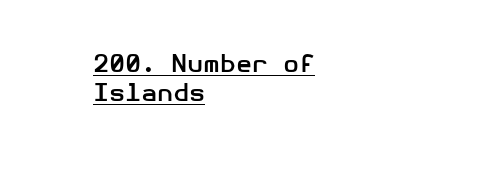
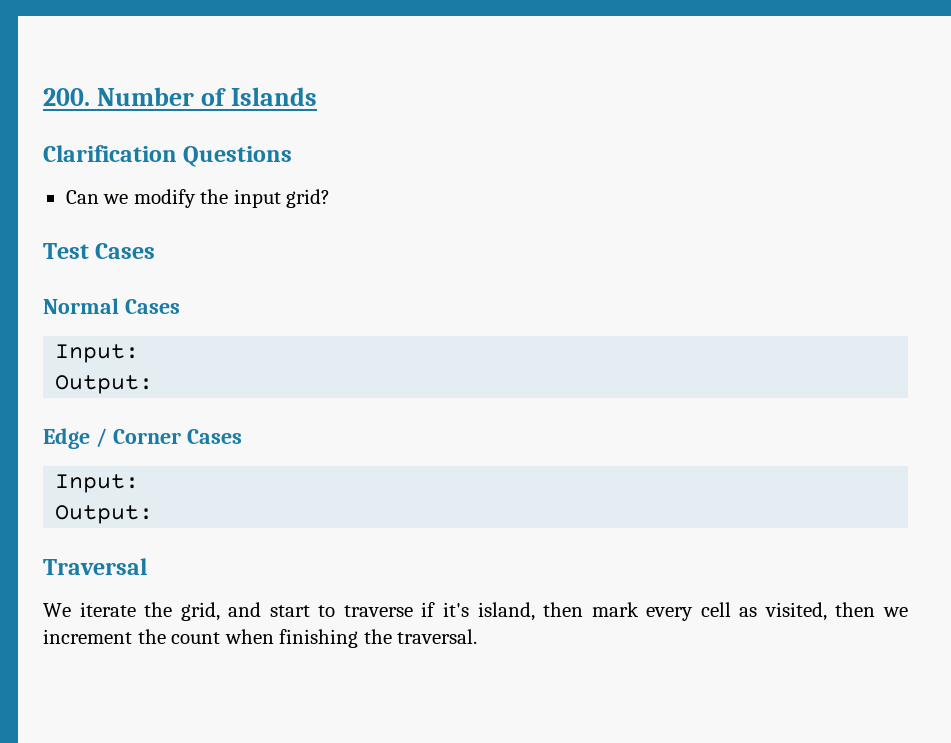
+ Clarification Questions
+ Can we modify the input grid?
+ Test Cases
+ Normal Cases
+ Input:
+ Output:
+ Edge / Corner Cases
+ Input:
+ Output:
+ Traversal
+ We iterate the grid, and start to traverse if it's island, then mark every cell as visited, then we increment the count when finishing the traversal.

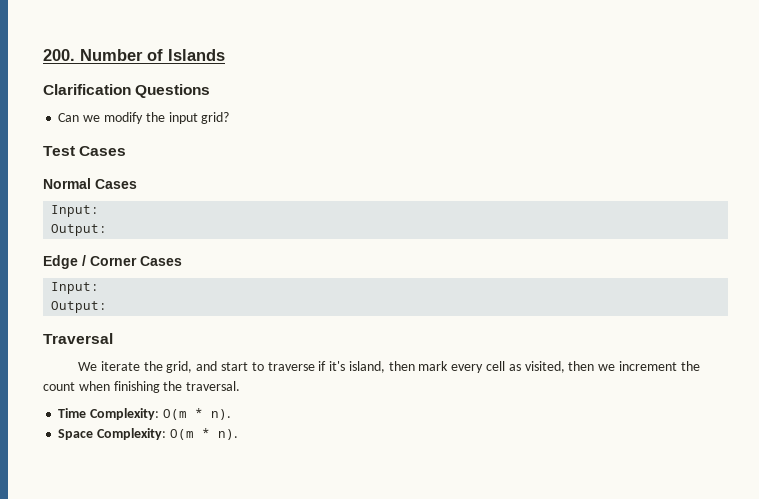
+ Time Complexity: O(m * n).
+ Space Complexity: O(m * n).

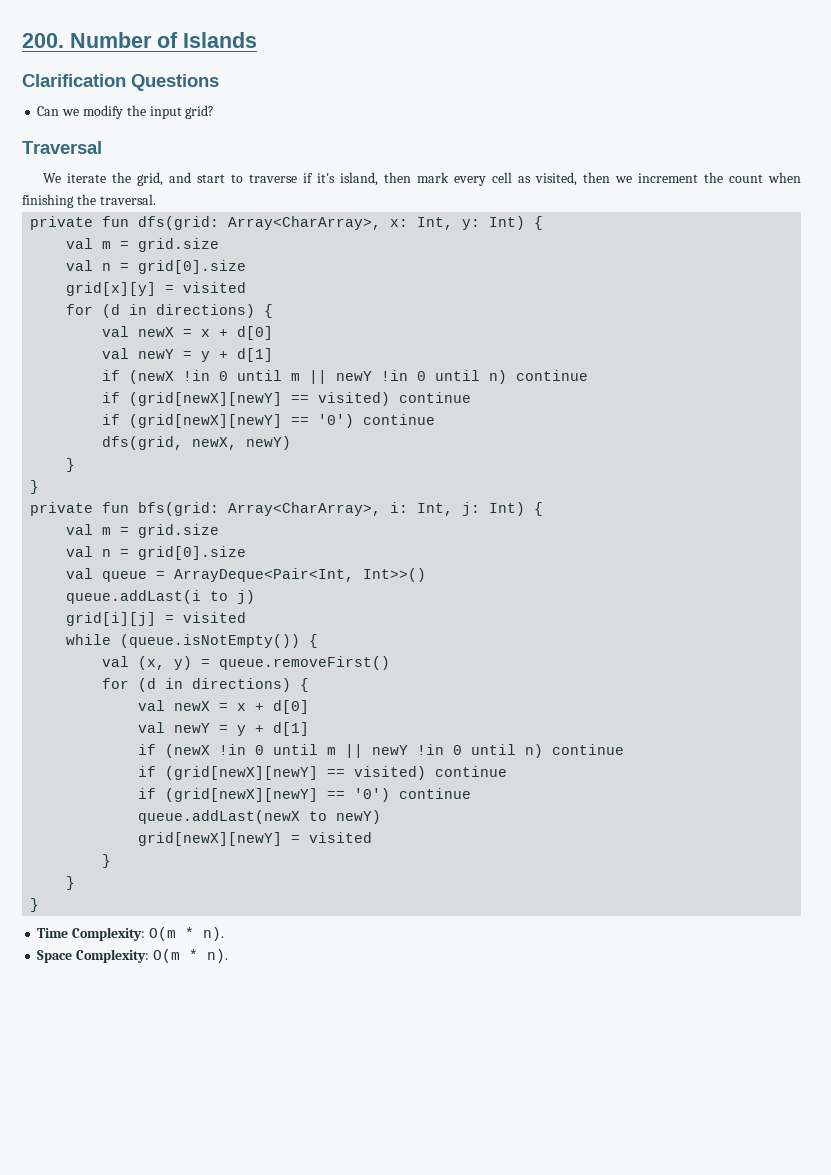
- Test Cases
- Normal Cases
- Input:
- Output:
- Edge / Corner Cases
- Input:
- Output:
+ private fun dfs(grid: Array<CharArray>, x: Int, y: Int) {
+ val m = grid.size
+ val n = grid[0].size
+ grid[x][y] = visited
+ for (d in directions) {
+ val newX = x + d[0]
+ val newY = y + d[1]
+ if (newX !in 0 until m || newY !in 0 until n) continue
+ if (grid[newX][newY] == visited) continue
+ if (grid[newX][newY] == '0') continue
+ dfs(grid, newX, newY)
+ }
+ }
+ private fun bfs(grid: Array<CharArray>, i: Int, j: Int) {
+ val m = grid.size
+ val n = grid[0].size
+ val queue = ArrayDeque<Pair<Int, Int>>()
+ queue.addLast(i to j)
+ grid[i][j] = visited
+ while (queue.isNotEmpty()) {
+ val (x, y) = queue.removeFirst()
+ for (d in directions) {
+ val newX = x + d[0]
+ val newY = y + d[1]
+ if (newX !in 0 until m || newY !in 0 until n) continue
+ if (grid[newX][newY] == visited) continue
+ if (grid[newX][newY] == '0') continue
+ queue.addLast(newX to newY)
+ grid[newX][newY] = visited
+ }
+ }
+ }

